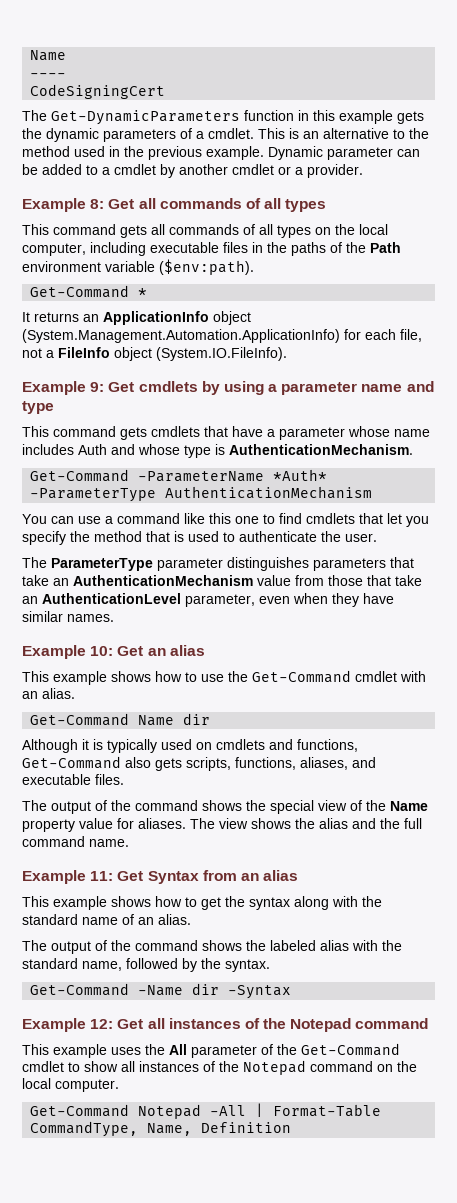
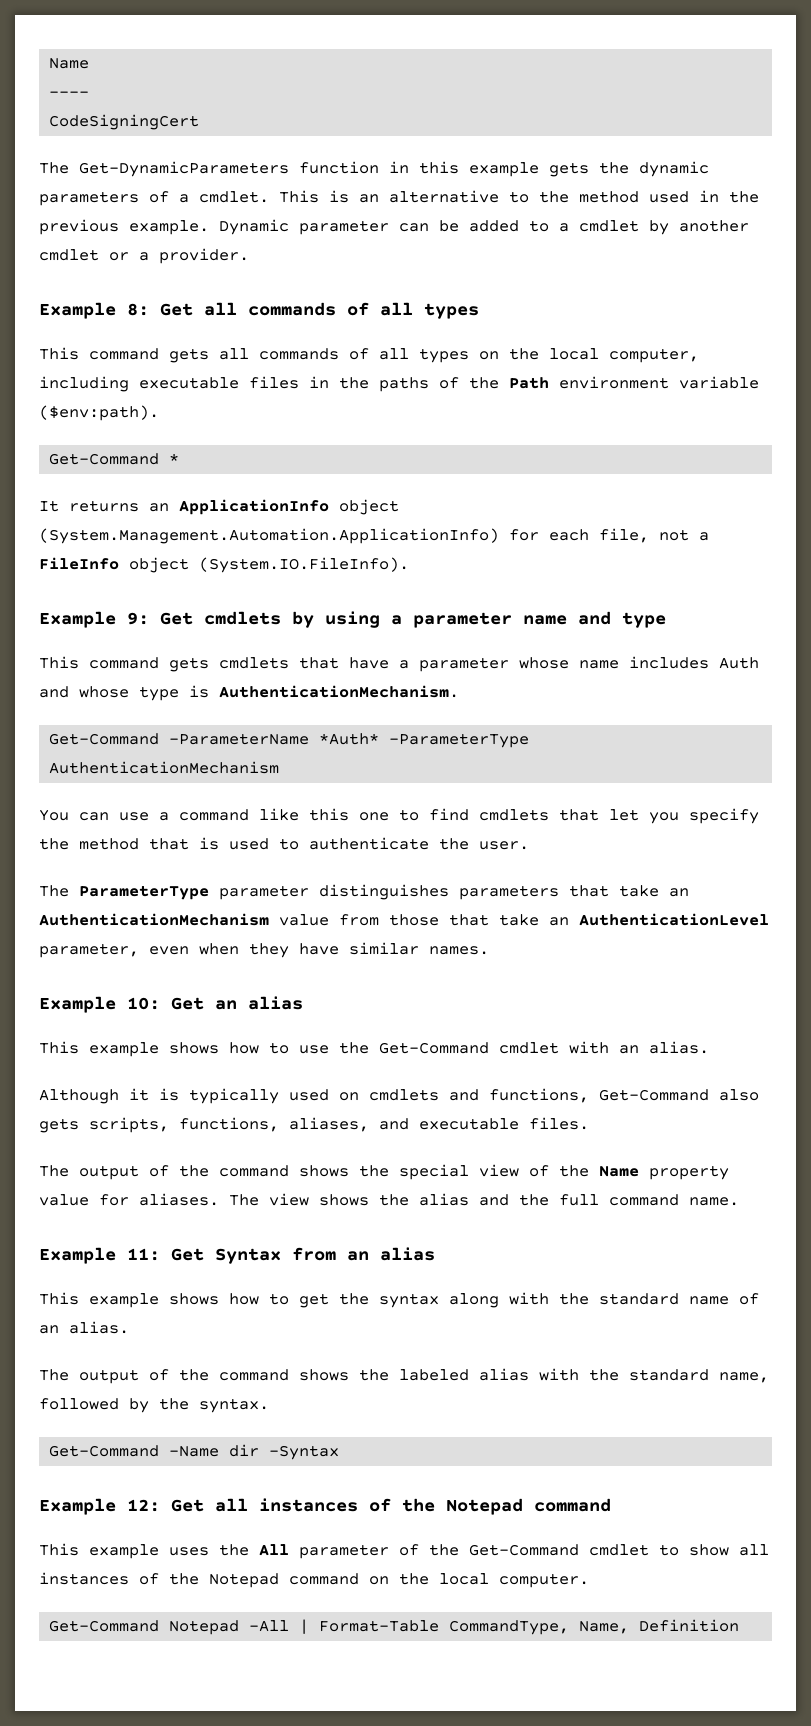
- Get-Command Name dir

